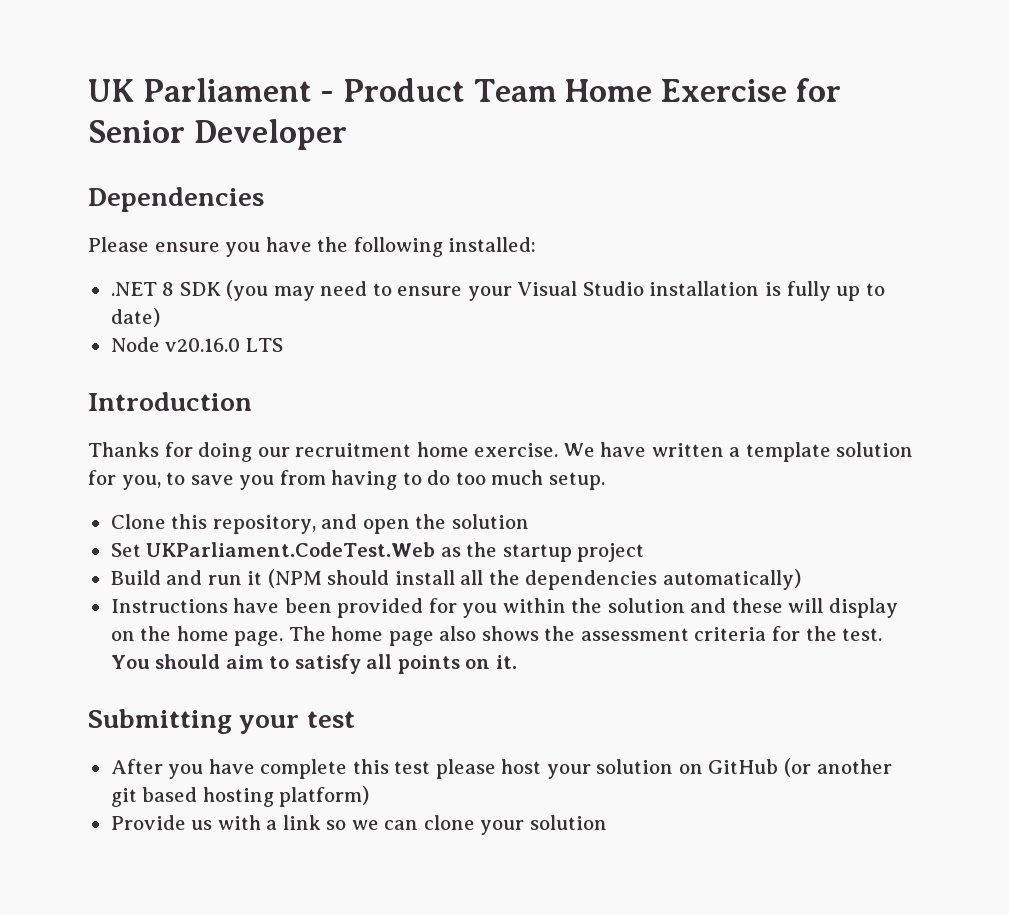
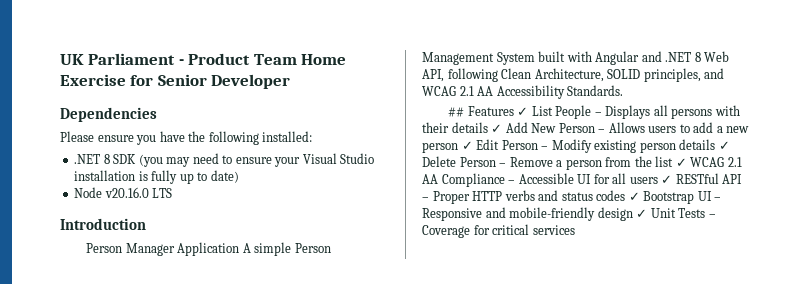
- Thanks for doing our recruitment home exercise. We have written a template solution for you, to save you from having to do too much setup.
- Clone this repository, and open the solution
- Set UKParliament.CodeTest.Web as the startup project
- Build and run it (NPM should install all the dependencies automatically)
- Instructions have been provided for you within the solution and these will display on the home page. The home page also shows the assessment criteria for the test. You should aim to satisfy all points on it.
- Submitting your test
- After you have complete this test please host your solution on GitHub (or another git based hosting platform)
- Provide us with a link so we can clone your solution
+ Person Manager Application A simple Person Management System built with Angular and .NET 8 Web API, following Clean Architecture, SOLID principles, and WCAG 2.1 AA Accessibility Standards.
+ ## Features ✓ List People – Displays all persons with their details ✓ Add New Person – Allows users to add a new person ✓ Edit Person – Modify existing person details ✓ Delete Person – Remove a person from the list ✓ WCAG 2.1 AA Compliance – Accessible UI for all users ✓ RESTful API – Proper HTTP verbs and status codes ✓ Bootstrap UI – Responsive and mobile-friendly design ✓ Unit Tests – Coverage for critical services

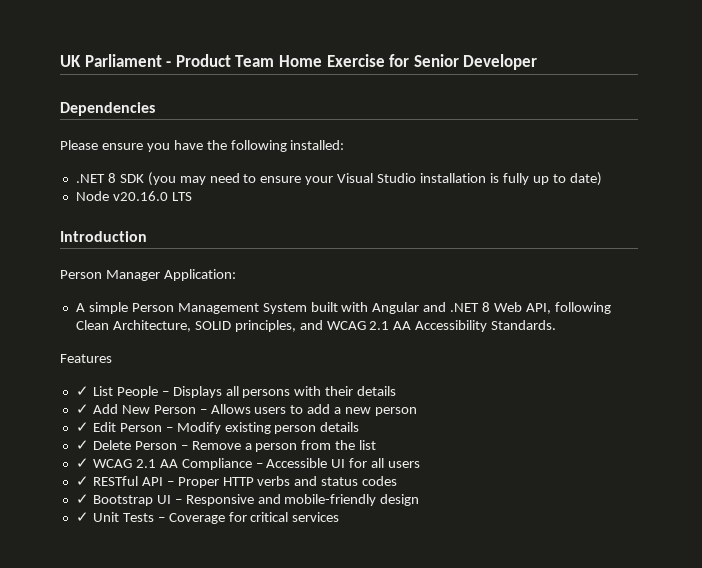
- Person Manager Application A simple Person Management System built with Angular and .NET 8 Web API, following Clean Architecture, SOLID principles, and WCAG 2.1 AA Accessibility Standards.
+ Person Manager Application:
+ A simple Person Management System built with Angular and .NET 8 Web API, following Clean Architecture, SOLID principles, and WCAG 2.1 AA Accessibility Standards.
- ## Features ✓ List People – Displays all persons with their details ✓ Add New Person – Allows users to add a new person ✓ Edit Person – Modify existing person details ✓ Delete Person – Remove a person from the list ✓ WCAG 2.1 AA Compliance – Accessible UI for all users ✓ RESTful API – Proper HTTP verbs and status codes ✓ Bootstrap UI – Responsive and mobile-friendly design ✓ Unit Tests – Coverage for critical services
+ Features
+ ✓ List People – Displays all persons with their details
+ ✓ Add New Person – Allows users to add a new person
+ ✓ Edit Person – Modify existing person details
+ ✓ Delete Person – Remove a person from the list
+ ✓ WCAG 2.1 AA Compliance – Accessible UI for all users
+ ✓ RESTful API – Proper HTTP verbs and status codes
+ ✓ Bootstrap UI – Responsive and mobile-friendly design
+ ✓ Unit Tests – Coverage for critical services

